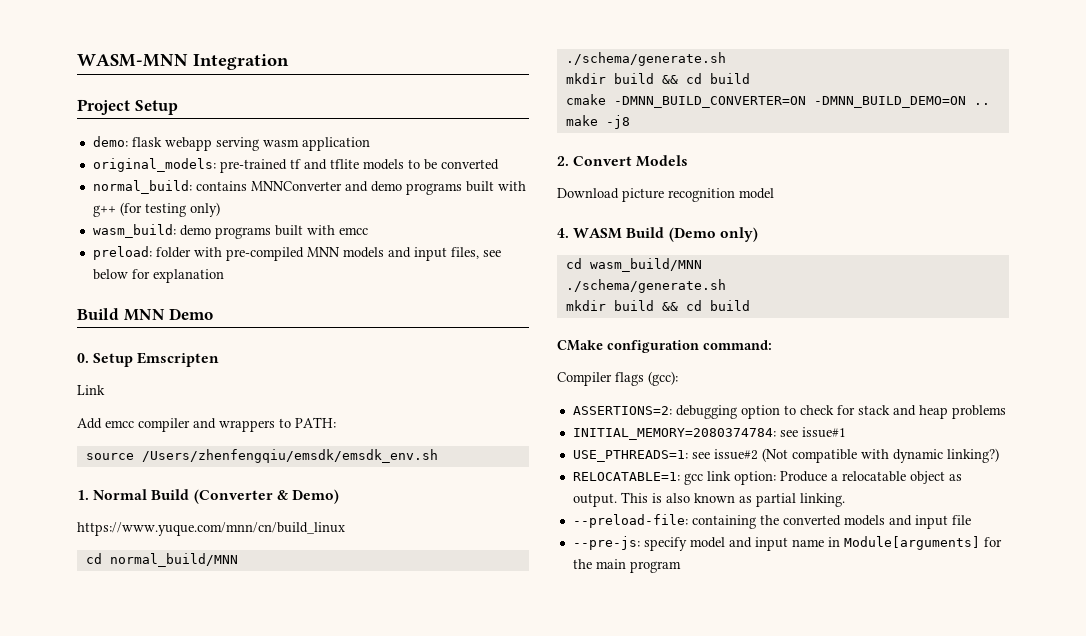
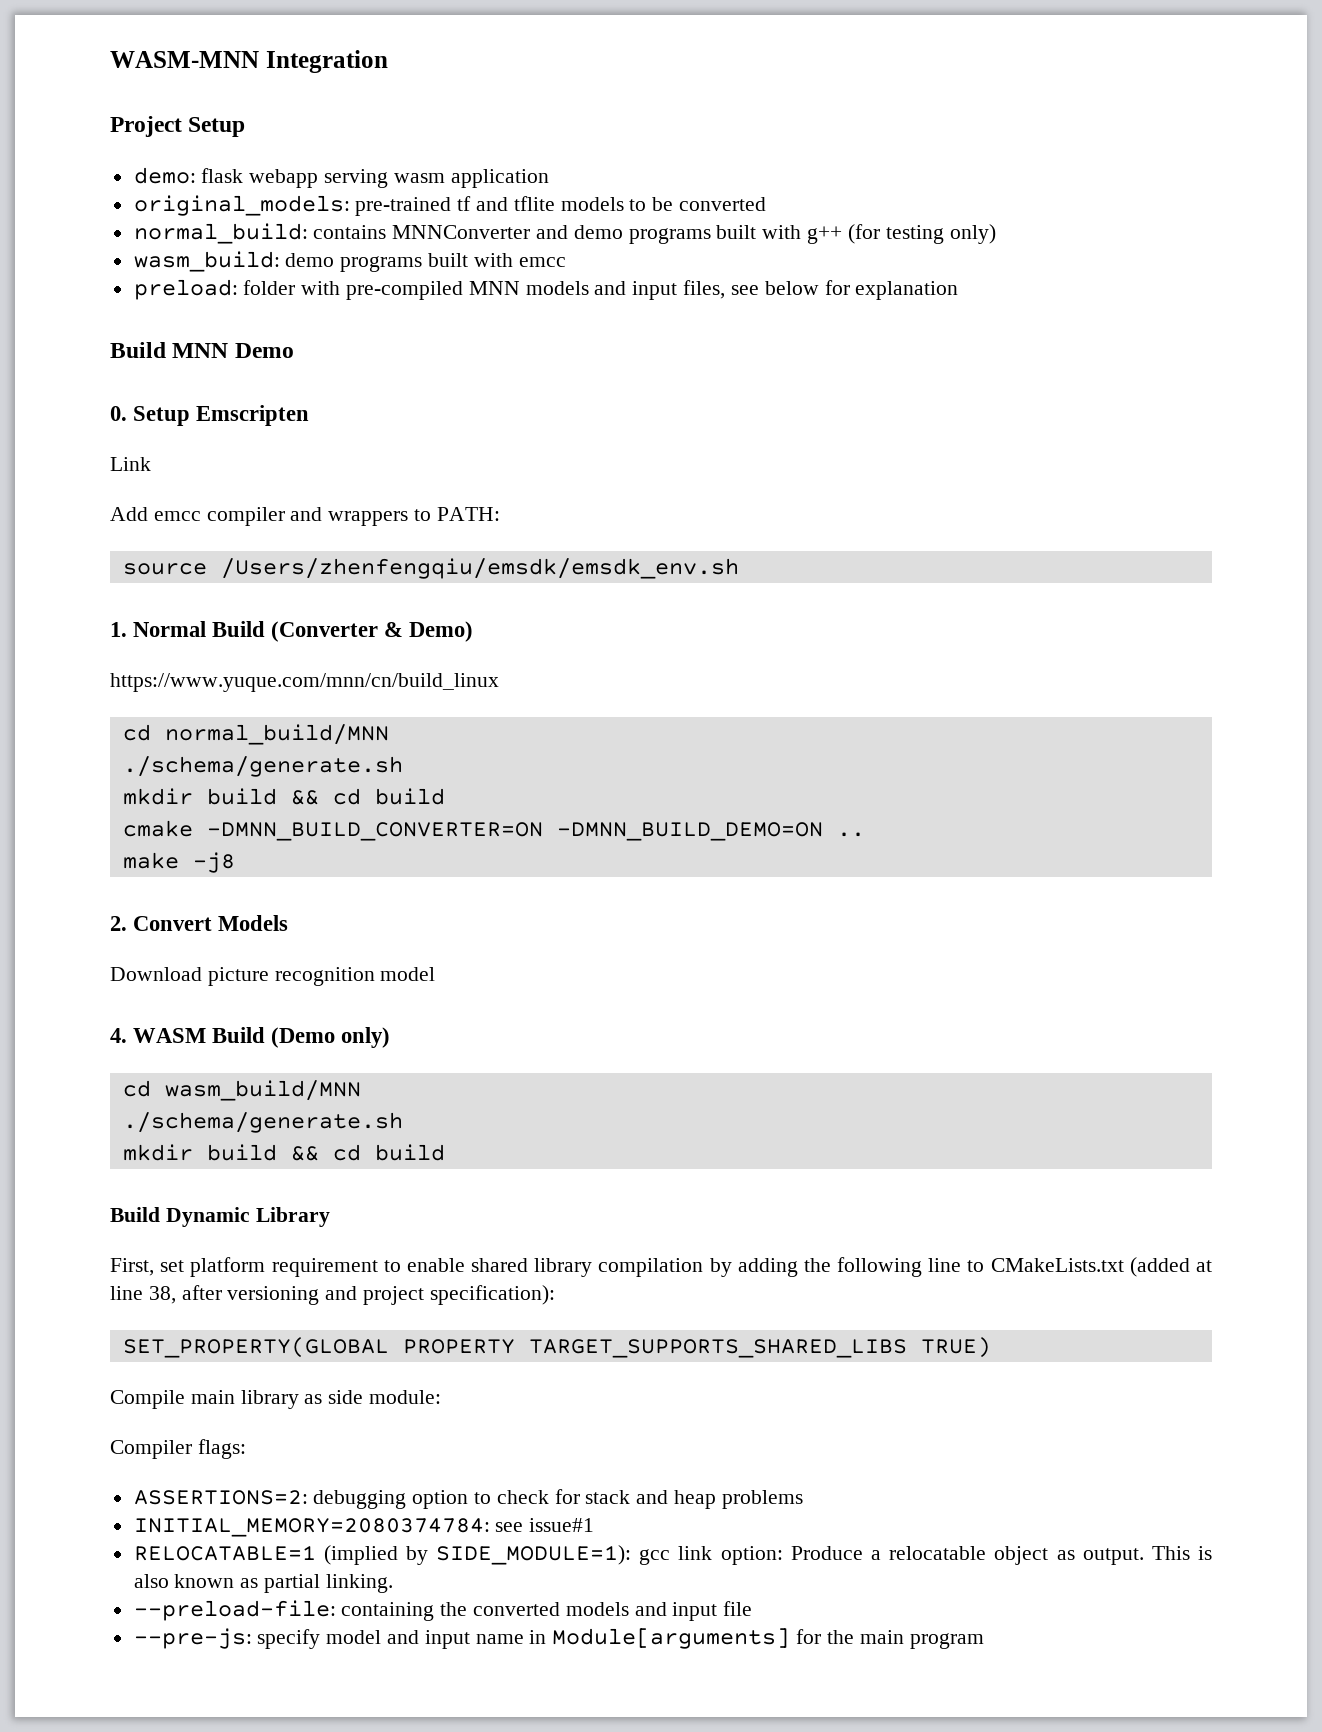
- CMake configuration command:
+ Build Dynamic Library
+ First, set platform requirement to enable shared library compilation by adding the following line to CMakeLists.txt (added at line 38, after versioning and project specification):
+ SET_PROPERTY(GLOBAL PROPERTY TARGET_SUPPORTS_SHARED_LIBS TRUE)
+ Compile main library as side module:
- Compiler flags (gcc):
+ Compiler flags:
- USE_PTHREADS=1: see issue#2 (Not compatible with dynamic linking?)
- RELOCATABLE=1: gcc link option: Produce a relocatable object as output.
+ RELOCATABLE=1 (implied by SIDE_MODULE=1): gcc link option: Produce a relocatable object as output.

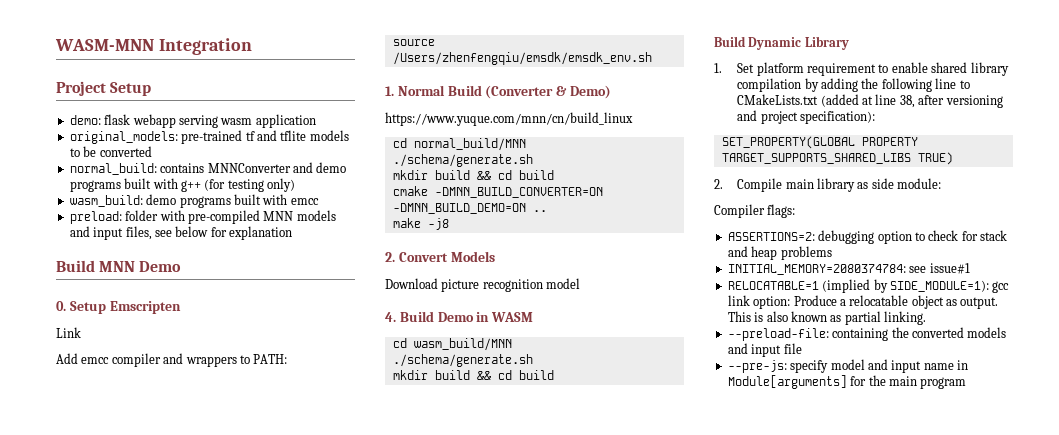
- 4. WASM Build (Demo only)
+ 4. Build Demo in WASM
- First, set platform requirement to enable shared library compilation by adding the following line to CMakeLists.txt (added at line 38, after versioning and project specification):
+ 1. Set platform requirement to enable shared library compilation by adding the following line to CMakeLists.txt (added at line 38, after versioning and project specification):
- Compile main library as side module:
+ 2. Compile main library as side module:

